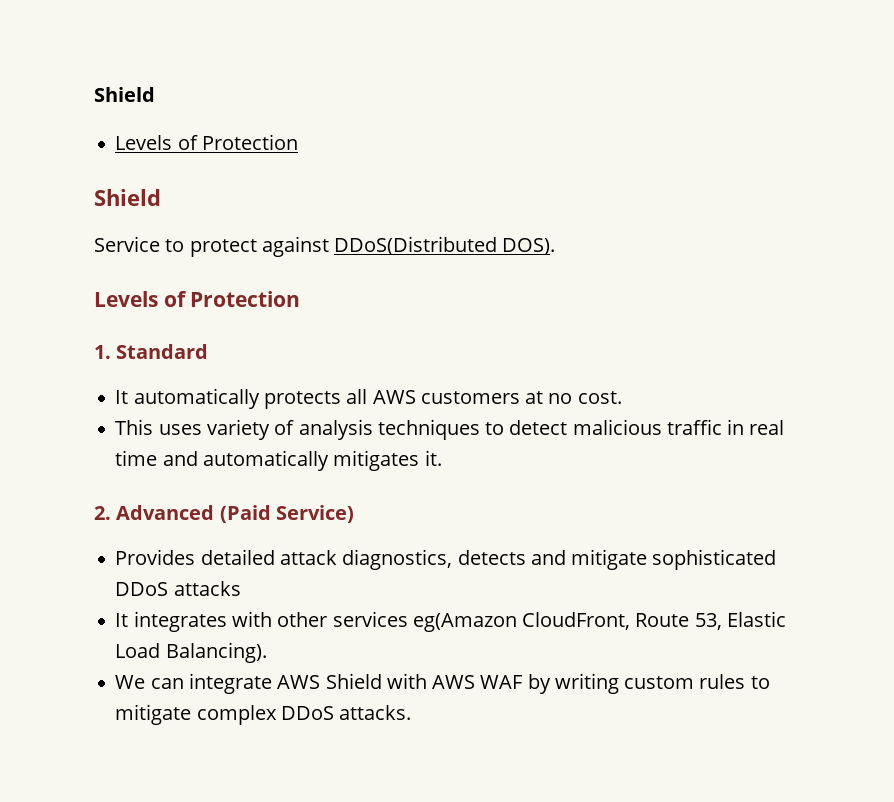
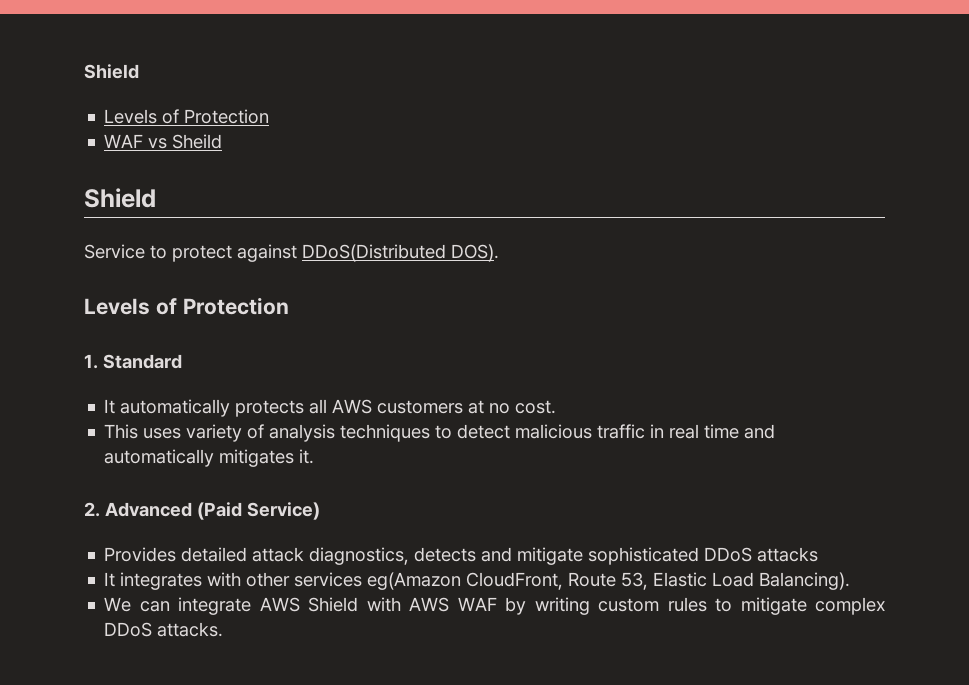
+ WAF vs Sheild

